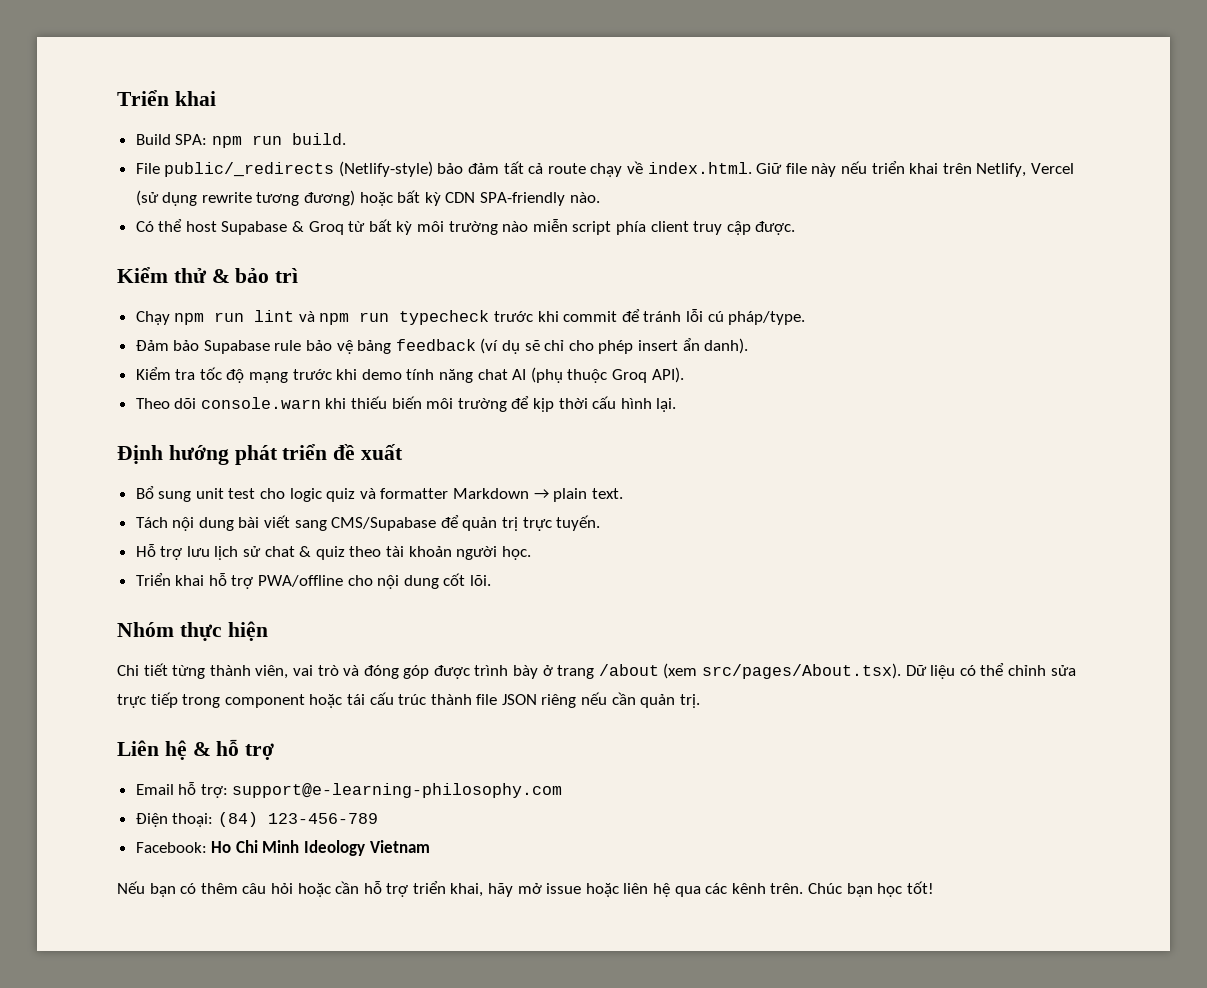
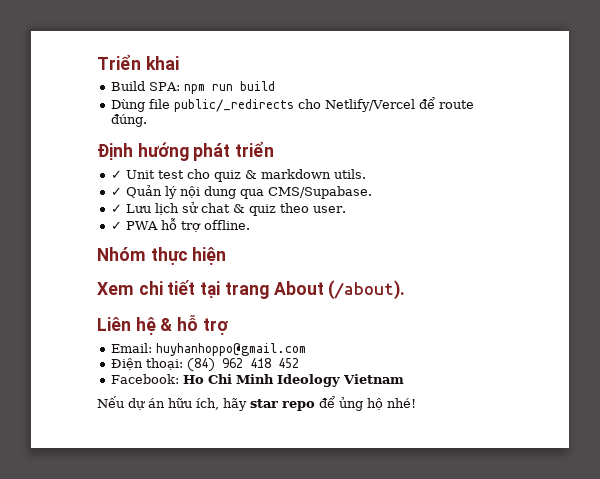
- Build SPA: npm run build.
- File public/_redirects (Netlify-style) bảo đảm tất cả route chạy về index.html. Giữ file này nếu triển khai trên Netlify, Vercel (sử dụng rewrite tương đương) hoặc bất kỳ CDN SPA-friendly nào.
- Có thể host Supabase & Groq từ bất kỳ môi trường nào miễn script phía client truy cập được.
- Kiểm thử & bảo trì
- Chạy npm run lint và npm run typecheck trước khi commit để tránh lỗi cú pháp/type.
- Đảm bảo Supabase rule bảo vệ bảng feedback (ví dụ sẽ chỉ cho phép insert ẩn danh).
- Kiểm tra tốc độ mạng trước khi demo tính năng chat AI (phụ thuộc Groq API).
- Theo dõi console.warn khi thiếu biến môi trường để kịp thời cấu hình lại.
- Định hướng phát triển đề xuất
- Bổ sung unit test cho logic quiz và formatter Markdown → plain text.
- Tách nội dung bài viết sang CMS/Supabase để quản trị trực tuyến.
- Hỗ trợ lưu lịch sử chat & quiz theo tài khoản người học.
- Triển khai hỗ trợ PWA/offline cho nội dung cốt lõi.
+ Build SPA: npm run build
+ Dùng file public/_redirects cho Netlify/Vercel để route đúng.
+ Định hướng phát triển
+ ✓ Unit test cho quiz & markdown utils.
+ ✓ Quản lý nội dung qua CMS/Supabase.
+ ✓ Lưu lịch sử chat & quiz theo user.
+ ✓ PWA hỗ trợ offline.
  Nhóm thực hiện
- Chi tiết từng thành viên, vai trò và đóng góp được trình bày ở trang /about (xem src/pages/About.tsx). Dữ liệu có thể chỉnh sửa trực tiếp trong component hoặc tái cấu trúc thành file JSON riêng nếu cần quản trị.
+ Xem chi tiết tại trang About (/about).
- Email hỗ trợ: support@e-learning-philosophy.com
+ Email: huyhanhoppo@gmail.com
- Điện thoại: (84) 123-456-789
+ Điện thoại: (84) 962 418 452
- Nếu bạn có thêm câu hỏi hoặc cần hỗ trợ triển khai, hãy mở issue hoặc liên hệ qua các kênh trên. Chúc bạn học tốt!
+ Nếu dự án hữu ích, hãy star repo để ủng hộ nhé!

